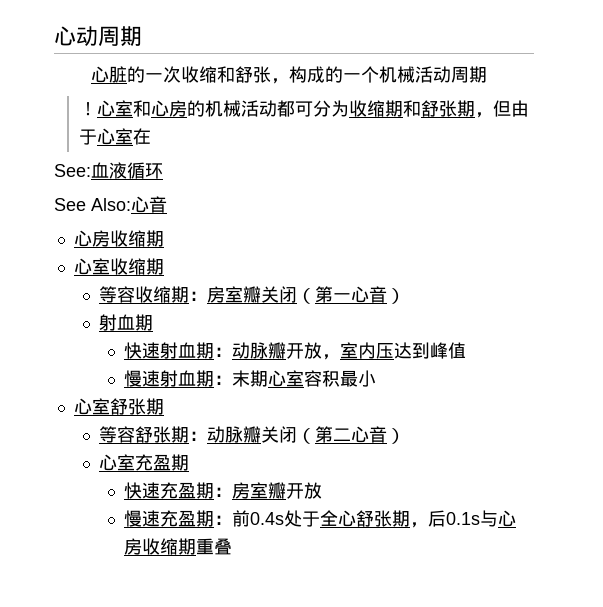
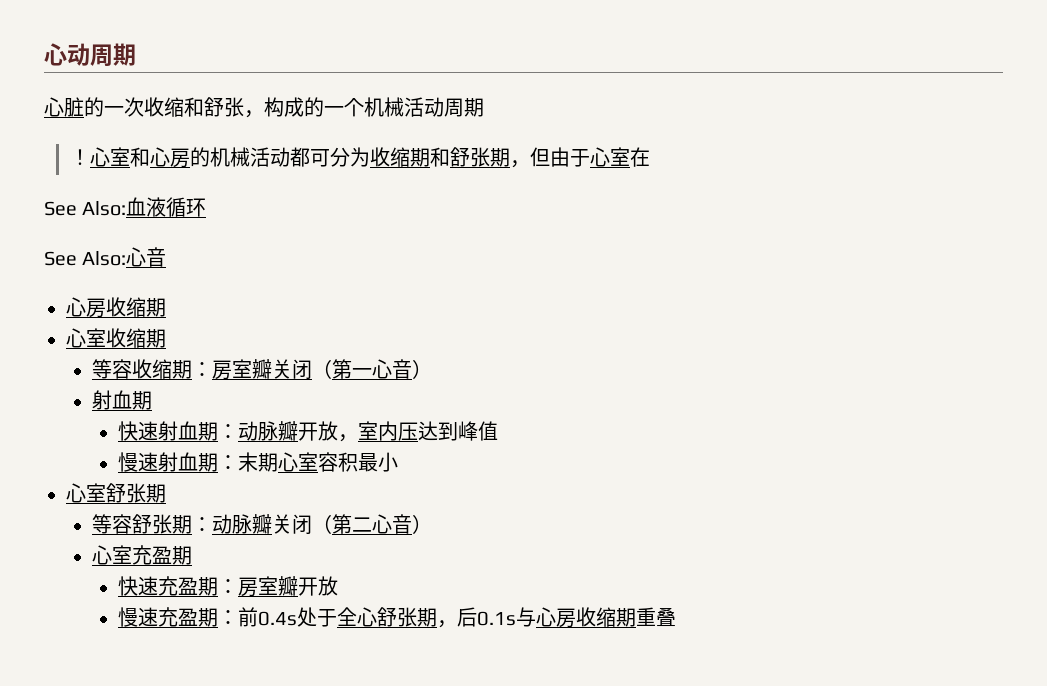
- See:血液循环
+ See Also:血液循环

